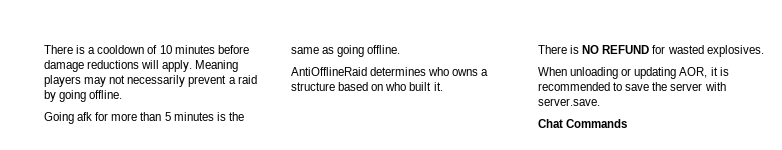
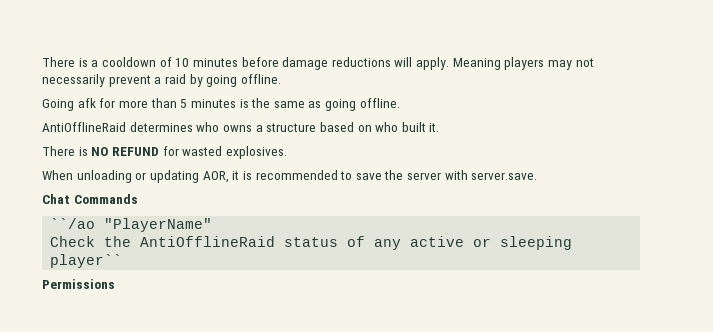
+ ``/ao "PlayerName"
+ Check the AntiOfflineRaid status of any active or sleeping player``
+ Permissions

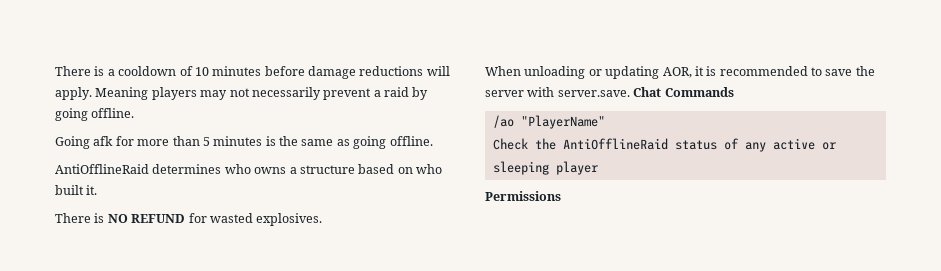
- When unloading or updating AOR, it is recommended to save the server with server.save.
- Chat Commands
+ When unloading or updating AOR, it is recommended to save the server with server.save. Chat Commands
- ``/ao "PlayerName"
+ /ao "PlayerName"
- Check the AntiOfflineRaid status of any active or sleeping player``
+ Check the AntiOfflineRaid status of any active or sleeping player

